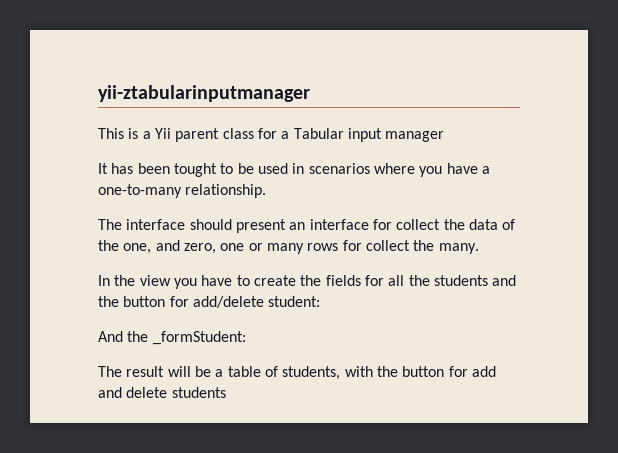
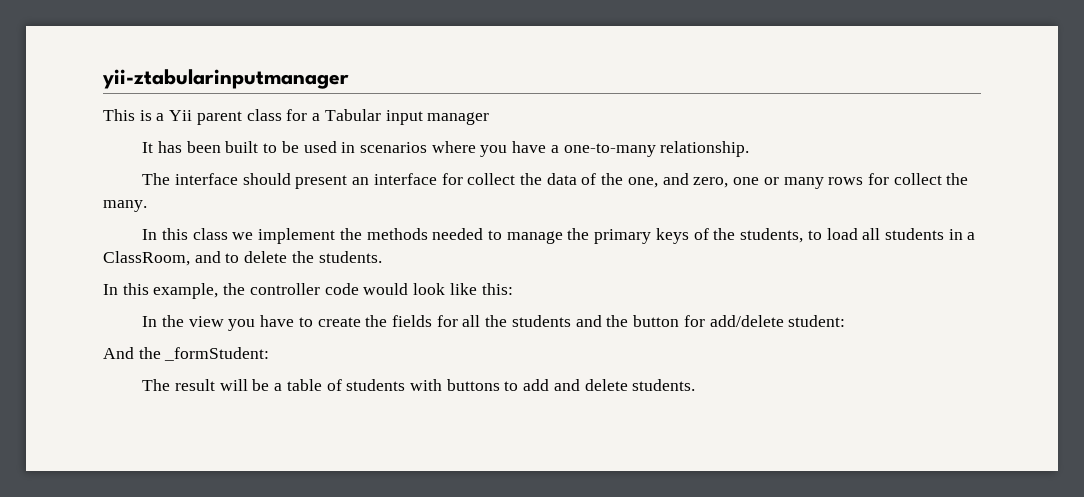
- It has been tought to be used in scenarios where you have a one-to-many relationship.
+ It has been built to be used in scenarios where you have a one-to-many relationship.
+ In this class we implement the methods needed to manage the primary keys of the students, to load all students in a ClassRoom, and to delete the students.
+ In this example, the controller code would look like this:
- The result will be a table of students, with the button for add and delete students
+ The result will be a table of students with buttons to add and delete students.

